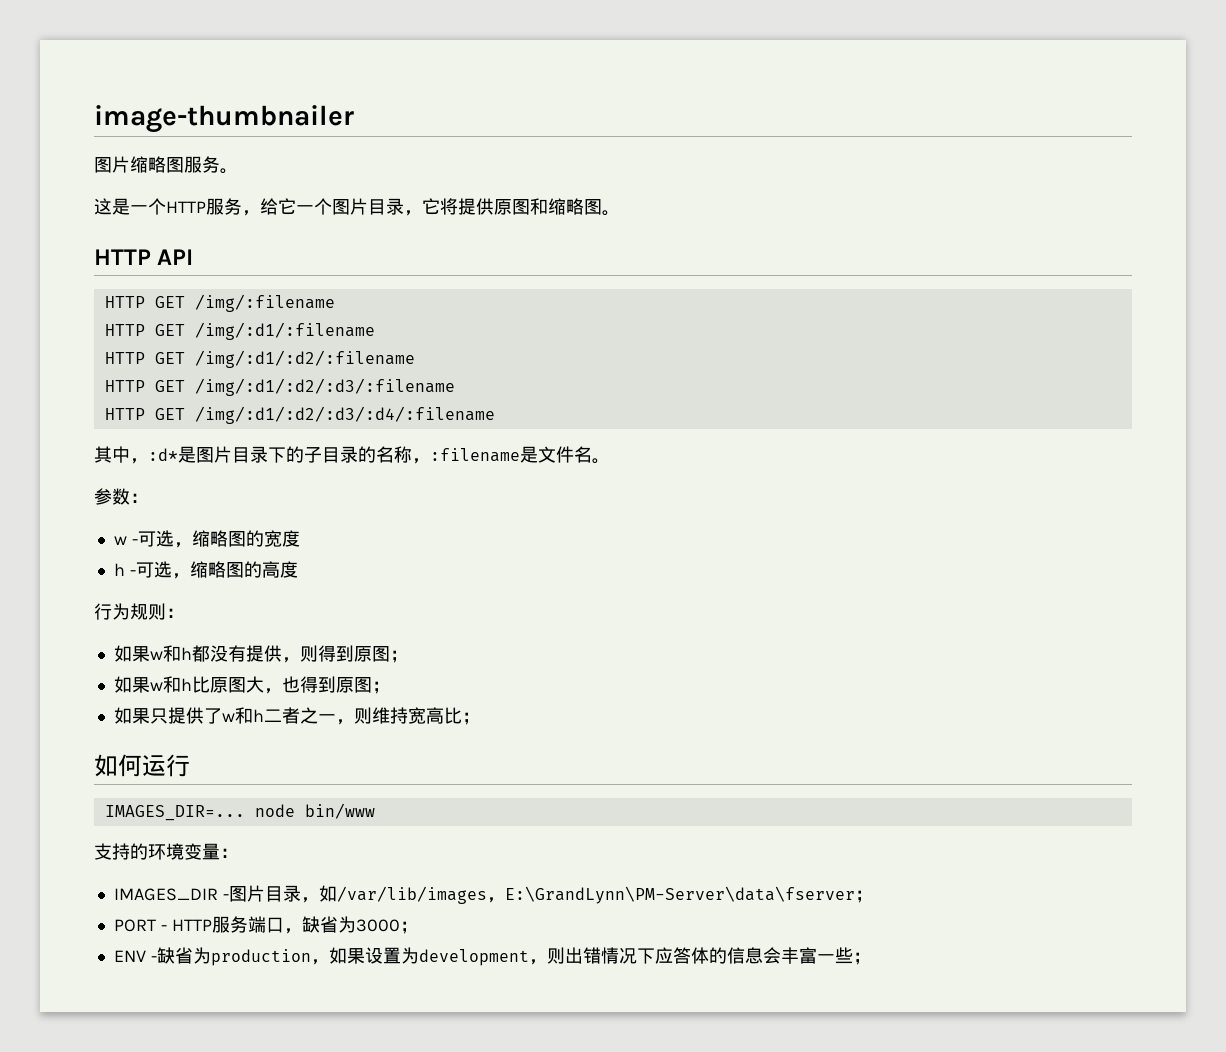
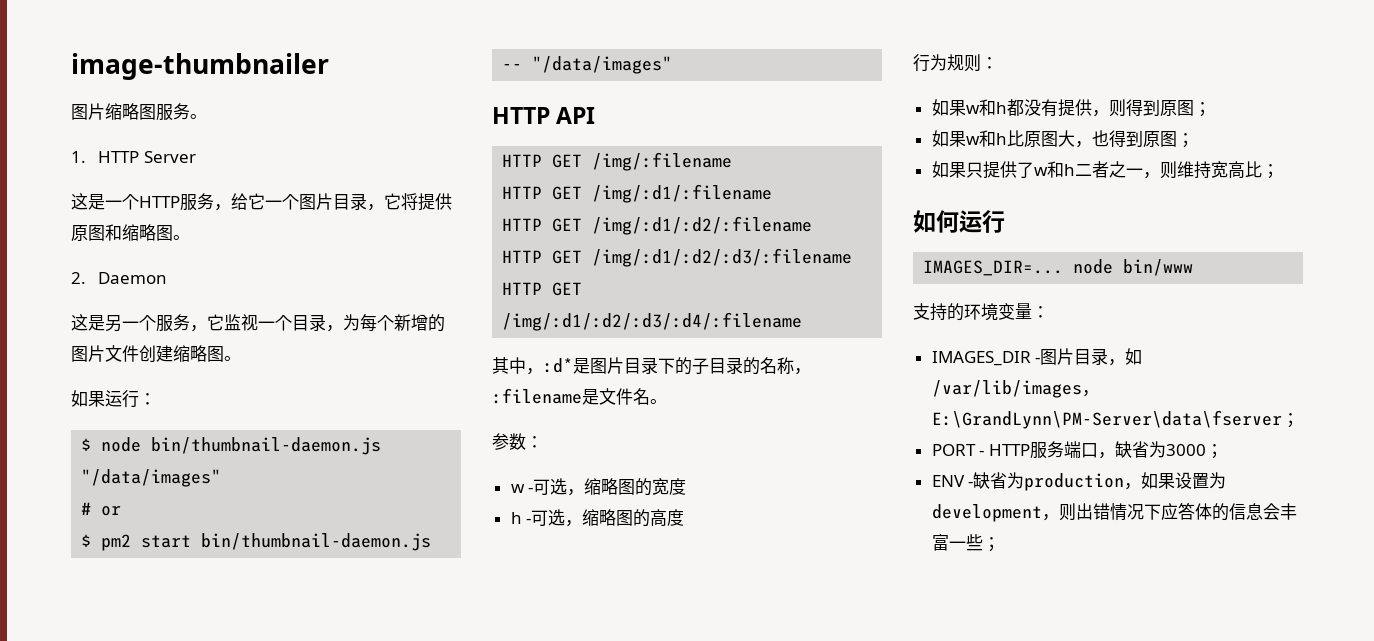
+ 1. HTTP Server
+ 2. Daemon
+ 这是另一个服务，它监视一个目录，为每个新增的图片文件创建缩略图。
+ 如果运行：
+ $ node bin/thumbnail-daemon.js "/data/images"
+ # or
+ $ pm2 start bin/thumbnail-daemon.js -- "/data/images"

